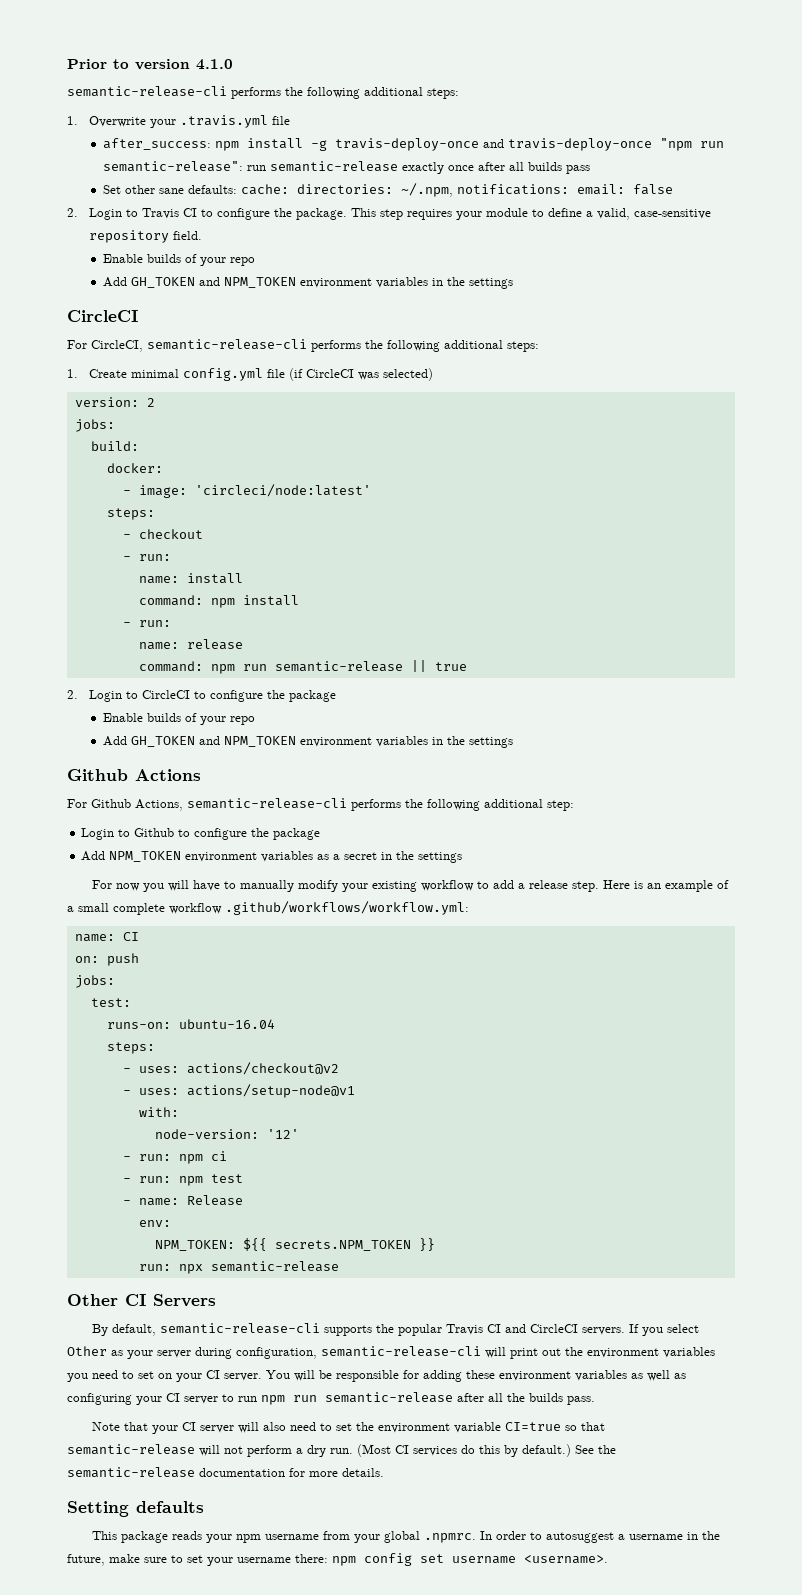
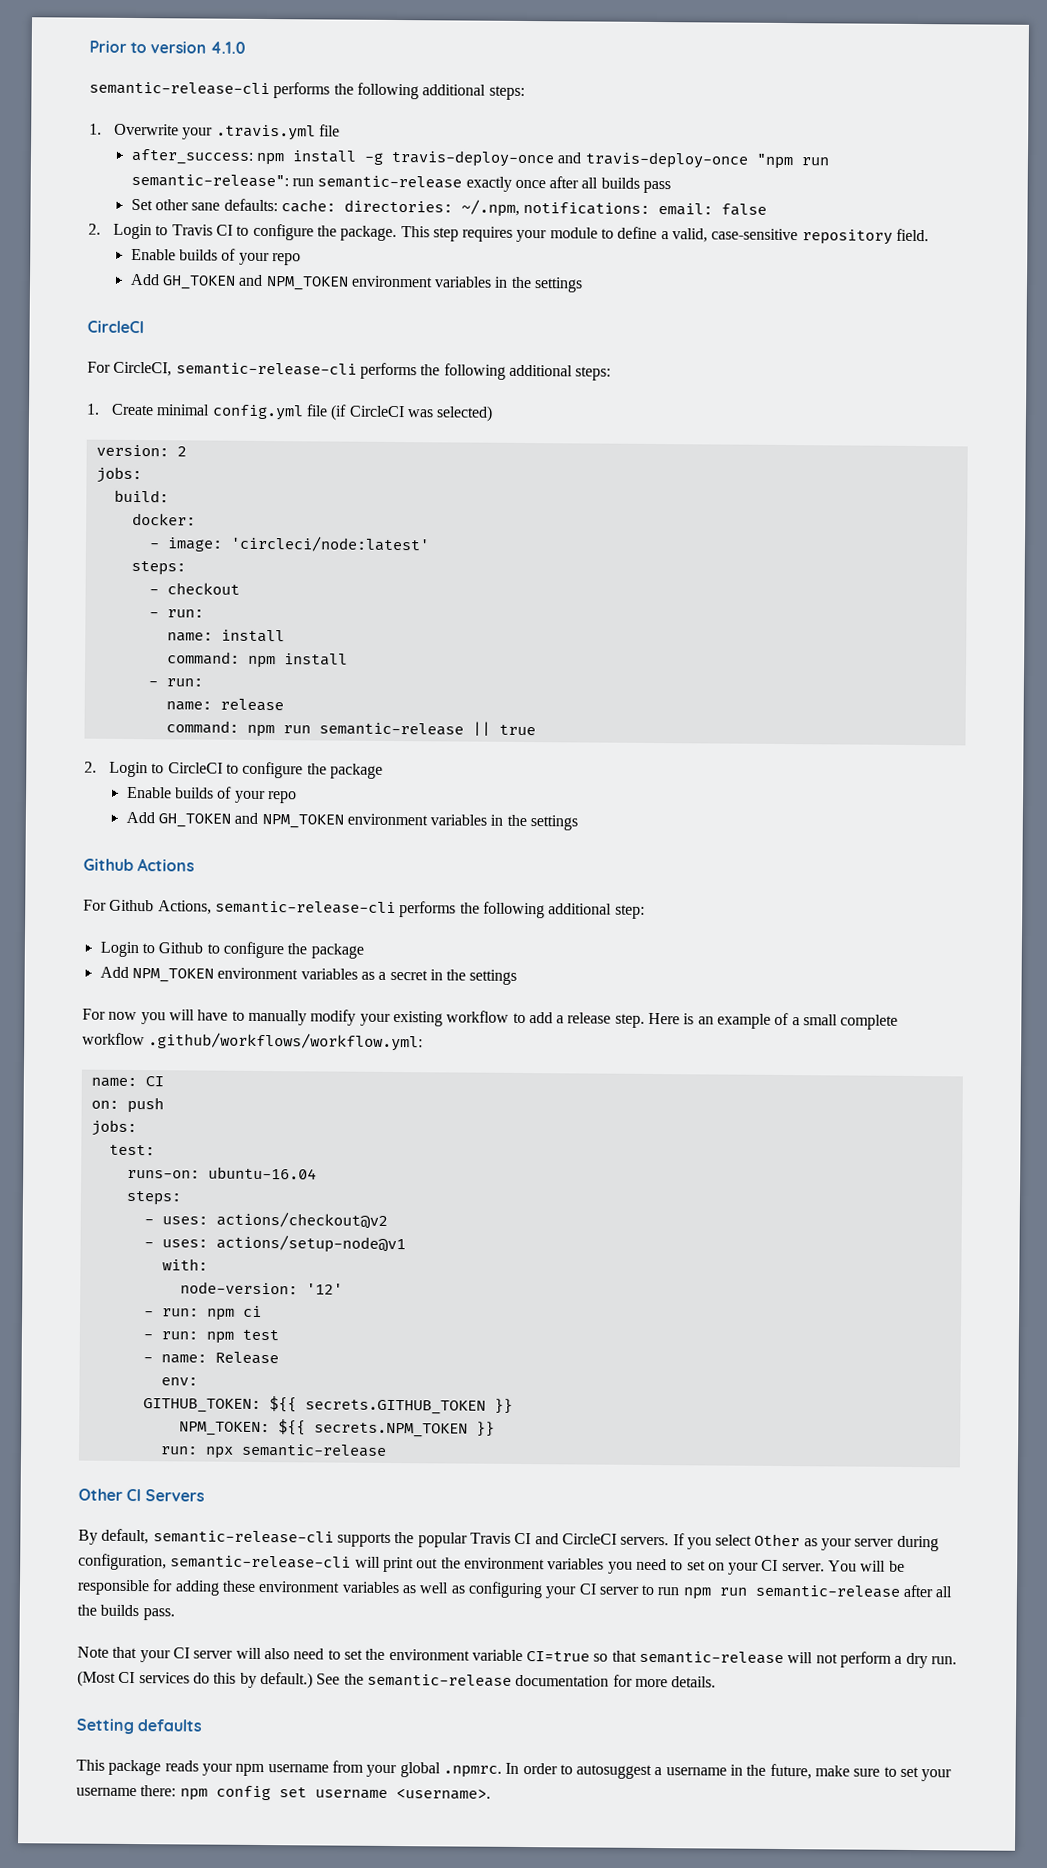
+ GITHUB_TOKEN: ${{ secrets.GITHUB_TOKEN }}

